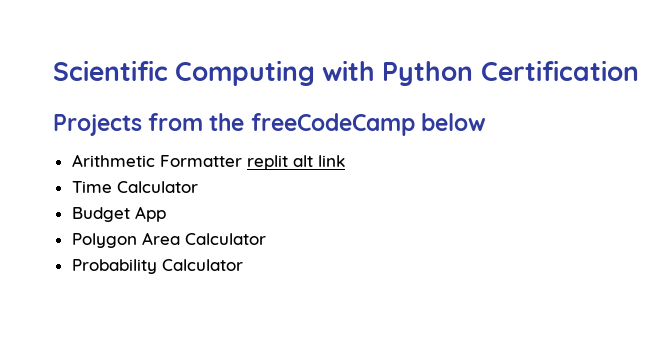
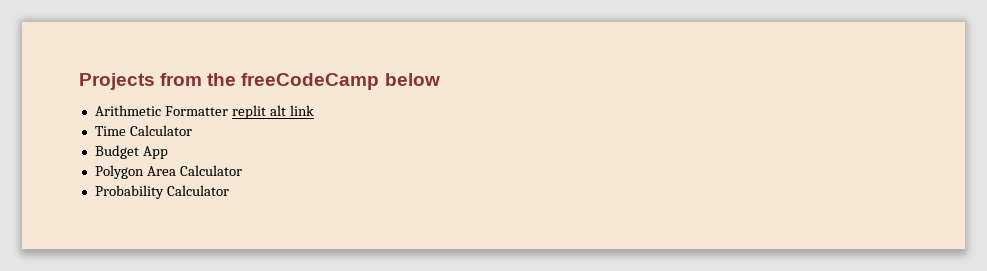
- Scientific Computing with Python Certification

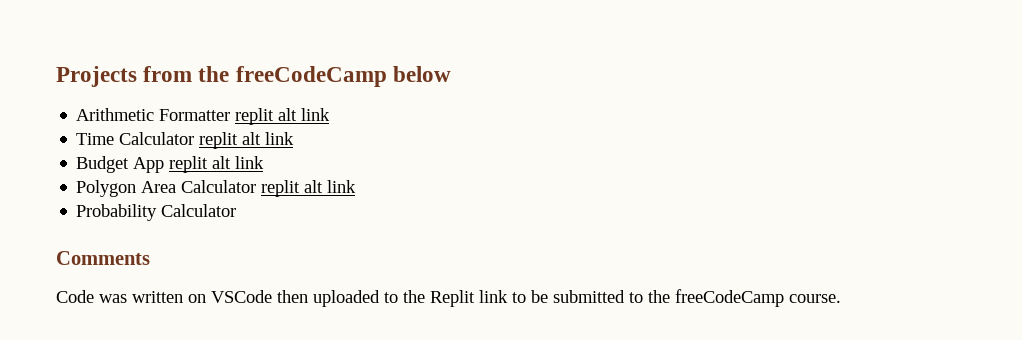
- Time Calculator
+ Time Calculator replit alt link
- Budget App
+ Budget App replit alt link
- Polygon Area Calculator
+ Polygon Area Calculator replit alt link
+ Comments
+ Code was written on VSCode then uploaded to the Replit link to be submitted to the freeCodeCamp course.

